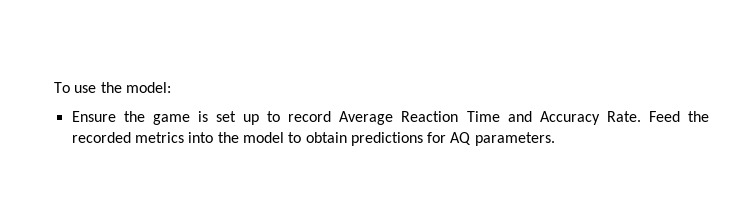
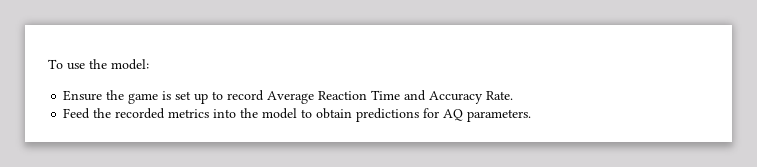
- Ensure the game is set up to record Average Reaction Time and Accuracy Rate. Feed the recorded metrics into the model to obtain predictions for AQ parameters.
+ Ensure the game is set up to record Average Reaction Time and Accuracy Rate.
+ Feed the recorded metrics into the model to obtain predictions for AQ parameters.

